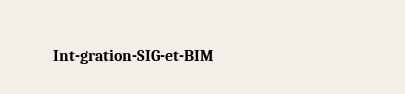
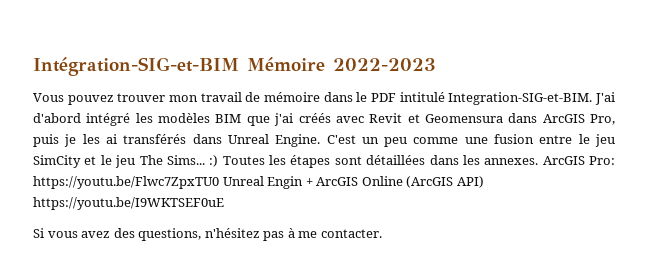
- Int-gration-SIG-et-BIM
+ Intégration-SIG-et-BIM Mémoire 2022-2023
+ Vous pouvez trouver mon travail de mémoire dans le PDF intitulé Integration-SIG-et-BIM. J'ai d'abord intégré les modèles BIM que j'ai créés avec Revit et Geomensura dans ArcGIS Pro, puis je les ai transférés dans Unreal Engine. C'est un peu comme une fusion entre le jeu SimCity et le jeu The Sims... :) Toutes les étapes sont détaillées dans les annexes. ArcGIS Pro: https://youtu.be/Flwc7ZpxTU0 Unreal Engin + ArcGIS Online (ArcGIS API) https://youtu.be/I9WKTSEF0uE
+ Si vous avez des questions, n'hésitez pas à me contacter.

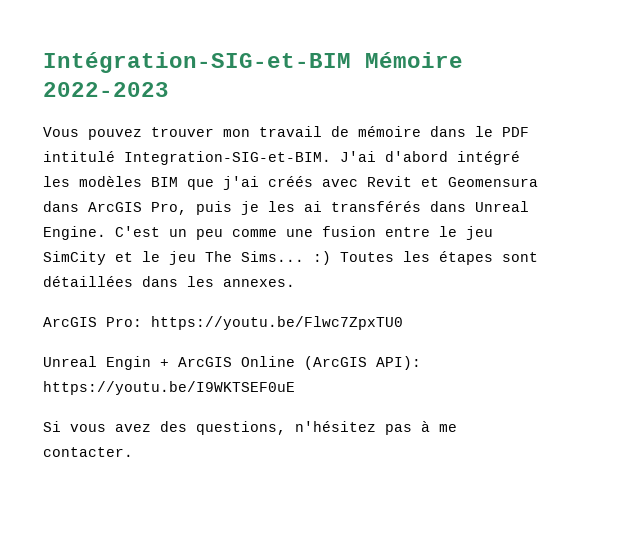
- C'est un peu comme une fusion entre le jeu SimCity et le jeu The Sims... :) Toutes les étapes sont détaillées dans les annexes. ArcGIS Pro: https://youtu.be/Flwc7ZpxTU0 Unreal Engin + ArcGIS Online (ArcGIS API) https://youtu.be/I9WKTSEF0uE
+ C'est un peu comme une fusion entre le jeu SimCity et le jeu The Sims... :) Toutes les étapes sont détaillées dans les annexes.
+ ArcGIS Pro: https://youtu.be/Flwc7ZpxTU0
+ Unreal Engin + ArcGIS Online (ArcGIS API): https://youtu.be/I9WKTSEF0uE

